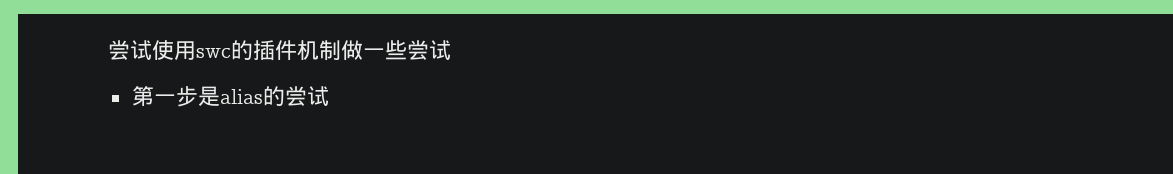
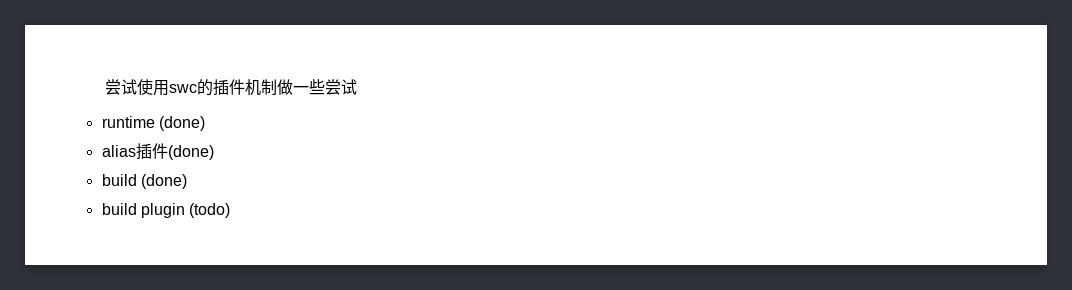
- 第一步是alias的尝试
+ runtime (done)
+ alias插件(done)
+ build (done)
+ build plugin (todo)

